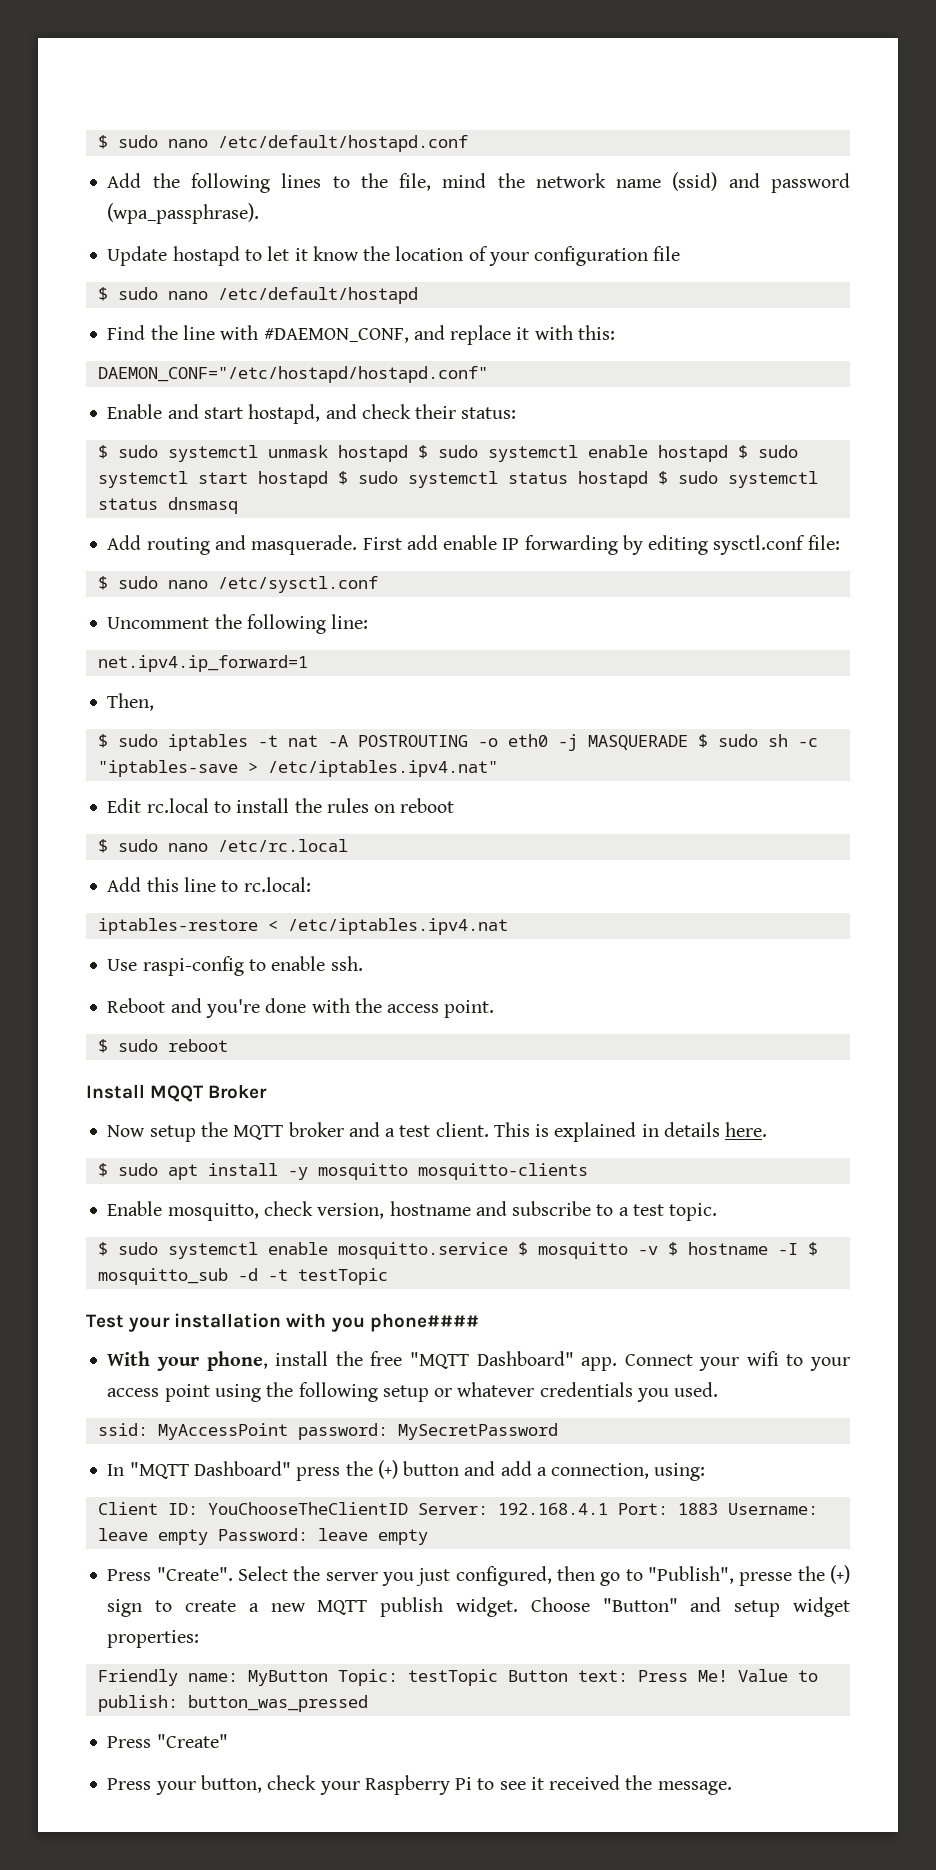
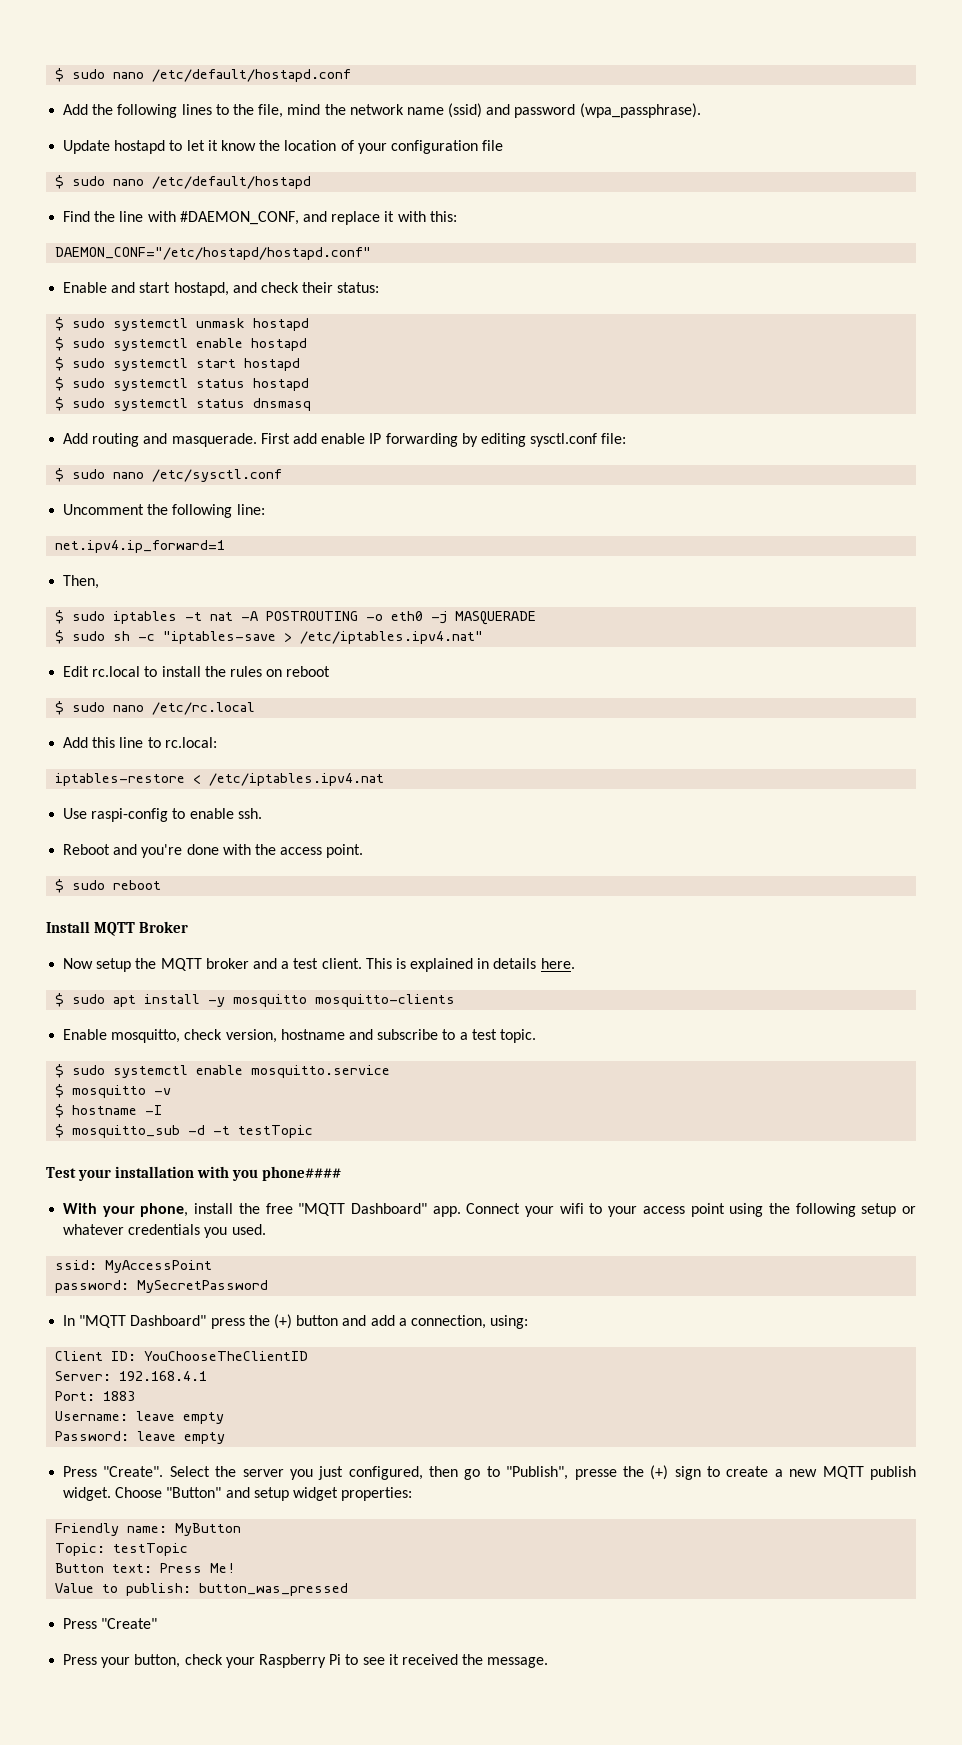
- $ sudo systemctl unmask hostapd $ sudo systemctl enable hostapd $ sudo systemctl start hostapd $ sudo systemctl status hostapd $ sudo systemctl status dnsmasq
+ $ sudo systemctl unmask hostapd
+ $ sudo systemctl enable hostapd
+ $ sudo systemctl start hostapd
+ $ sudo systemctl status hostapd
+ $ sudo systemctl status dnsmasq
- $ sudo iptables -t nat -A POSTROUTING -o eth0 -j MASQUERADE $ sudo sh -c "iptables-save > /etc/iptables.ipv4.nat"
+ $ sudo iptables -t nat -A POSTROUTING -o eth0 -j MASQUERADE
+ $ sudo sh -c "iptables-save > /etc/iptables.ipv4.nat"
- Install MQQT Broker
+ Install MQTT Broker
- $ sudo systemctl enable mosquitto.service $ mosquitto -v $ hostname -I $ mosquitto_sub -d -t testTopic
+ $ sudo systemctl enable mosquitto.service
+ $ mosquitto -v
+ $ hostname -I
+ $ mosquitto_sub -d -t testTopic
- ssid: MyAccessPoint password: MySecretPassword
+ ssid: MyAccessPoint
+ password: MySecretPassword
- Client ID: YouChooseTheClientID Server: 192.168.4.1 Port: 1883 Username: leave empty Password: leave empty
+ Client ID: YouChooseTheClientID
+ Server: 192.168.4.1
+ Port: 1883
+ Username: leave empty
+ Password: leave empty
- Friendly name: MyButton Topic: testTopic Button text: Press Me! Value to publish: button_was_pressed
+ Friendly name: MyButton
+ Topic: testTopic
+ Button text: Press Me!
+ Value to publish: button_was_pressed

